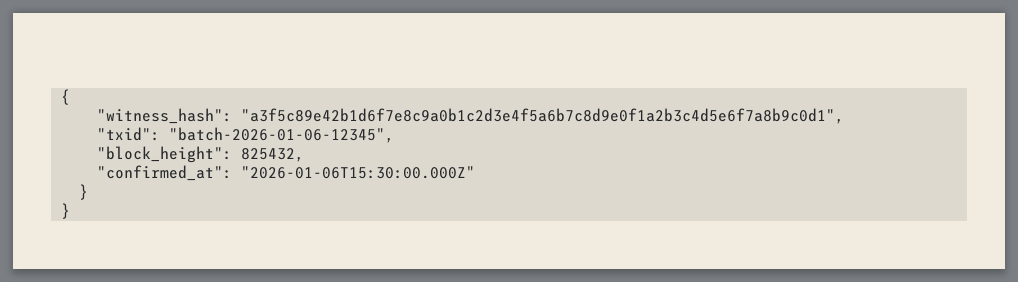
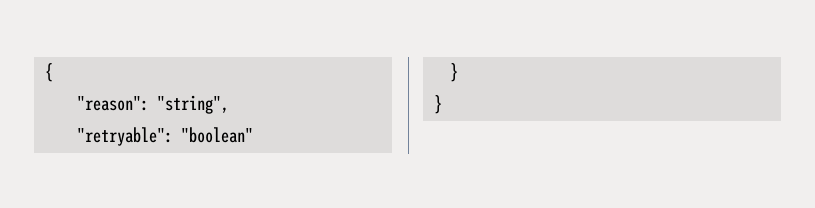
- "witness_hash": "a3f5c89e42b1d6f7e8c9a0b1c2d3e4f5a6b7c8d9e0f1a2b3c4d5e6f7a8b9c0d1",
- "txid": "batch-2026-01-06-12345",
- "block_height": 825432,
- "confirmed_at": "2026-01-06T15:30:00.000Z"
+ "reason": "string",
+ "retryable": "boolean"

